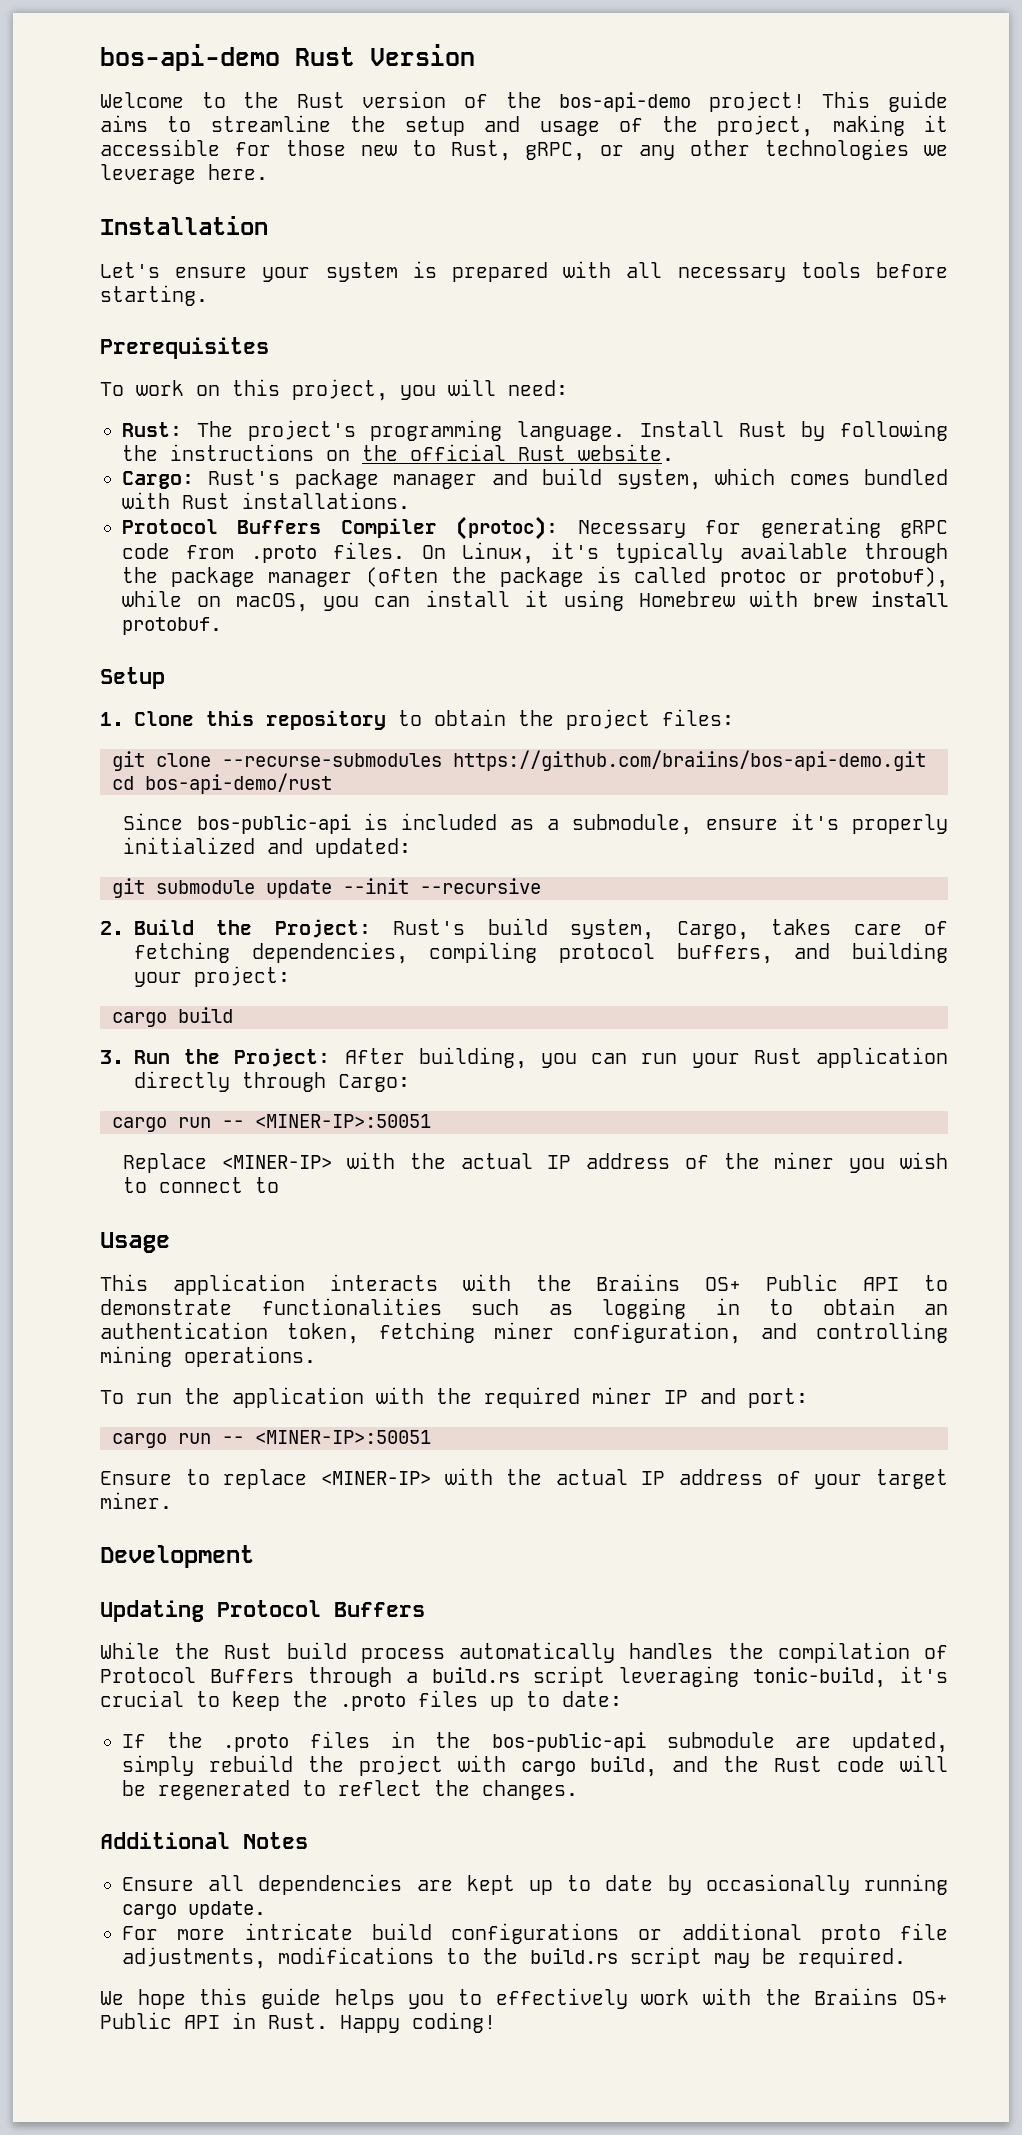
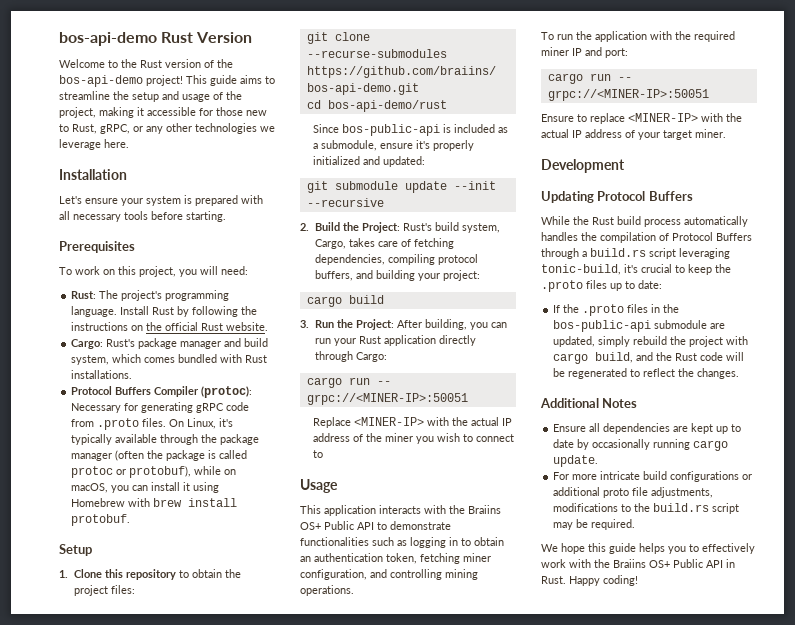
  3. Run the Project: After building, you can run your Rust application directly through Cargo:
- cargo run -- <MINER-IP>:50051
+ cargo run -- grpc://<MINER-IP>:50051
  To run the application with the required miner IP and port:
- cargo run -- <MINER-IP>:50051
+ cargo run -- grpc://<MINER-IP>:50051

